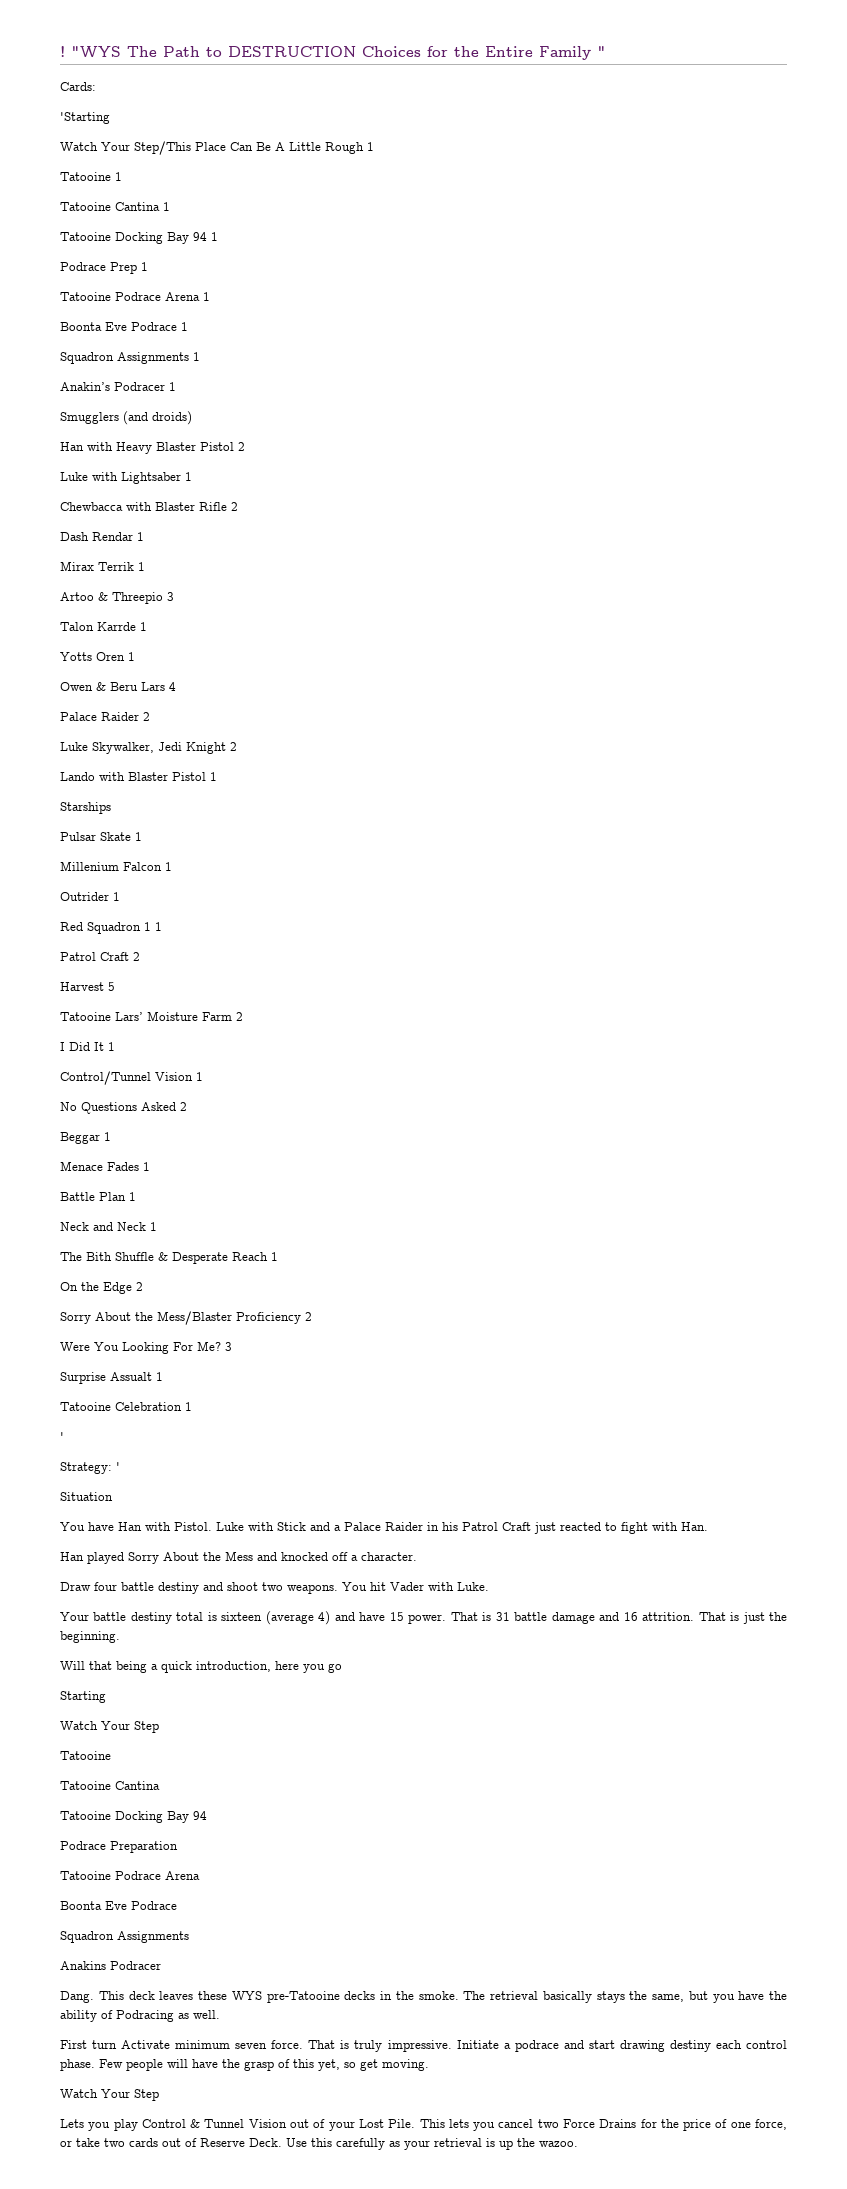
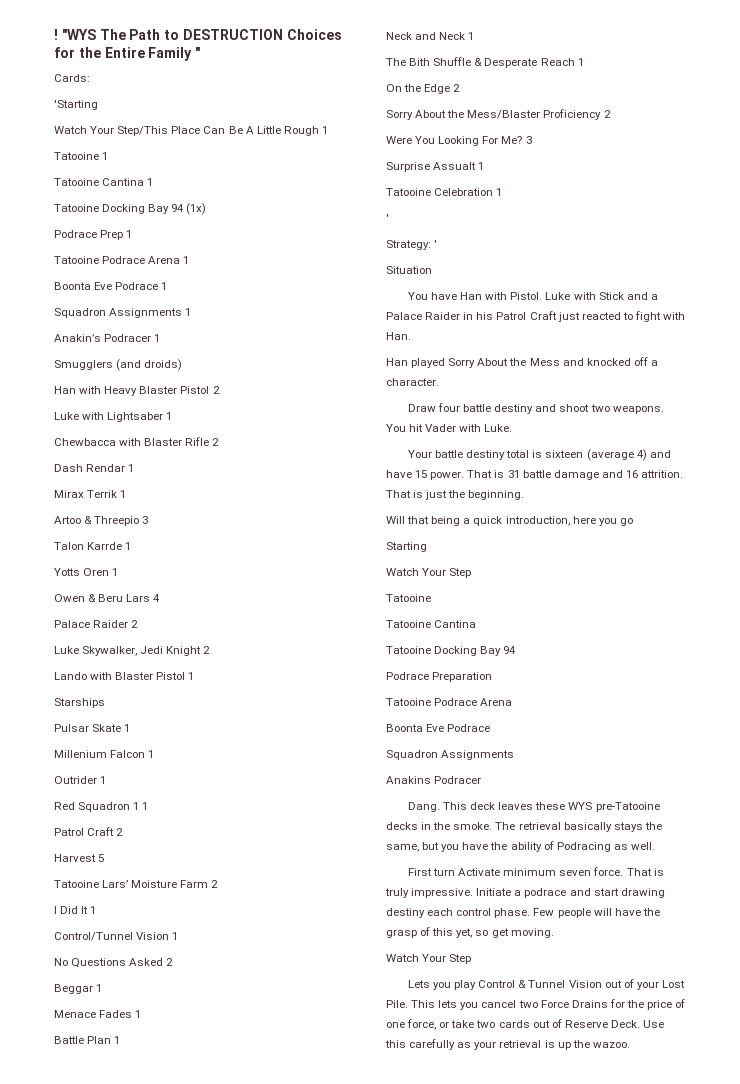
- Tatooine Docking Bay 94 1
+ Tatooine Docking Bay 94 (1x)

